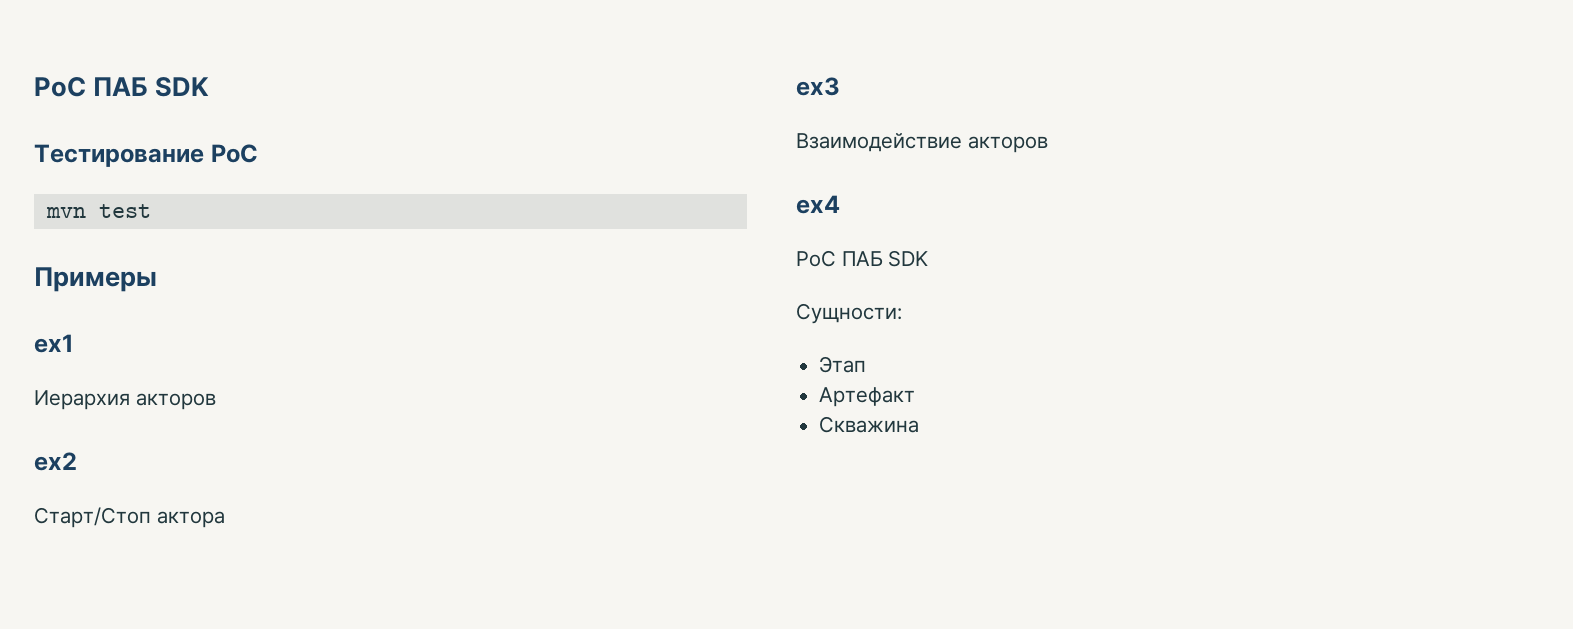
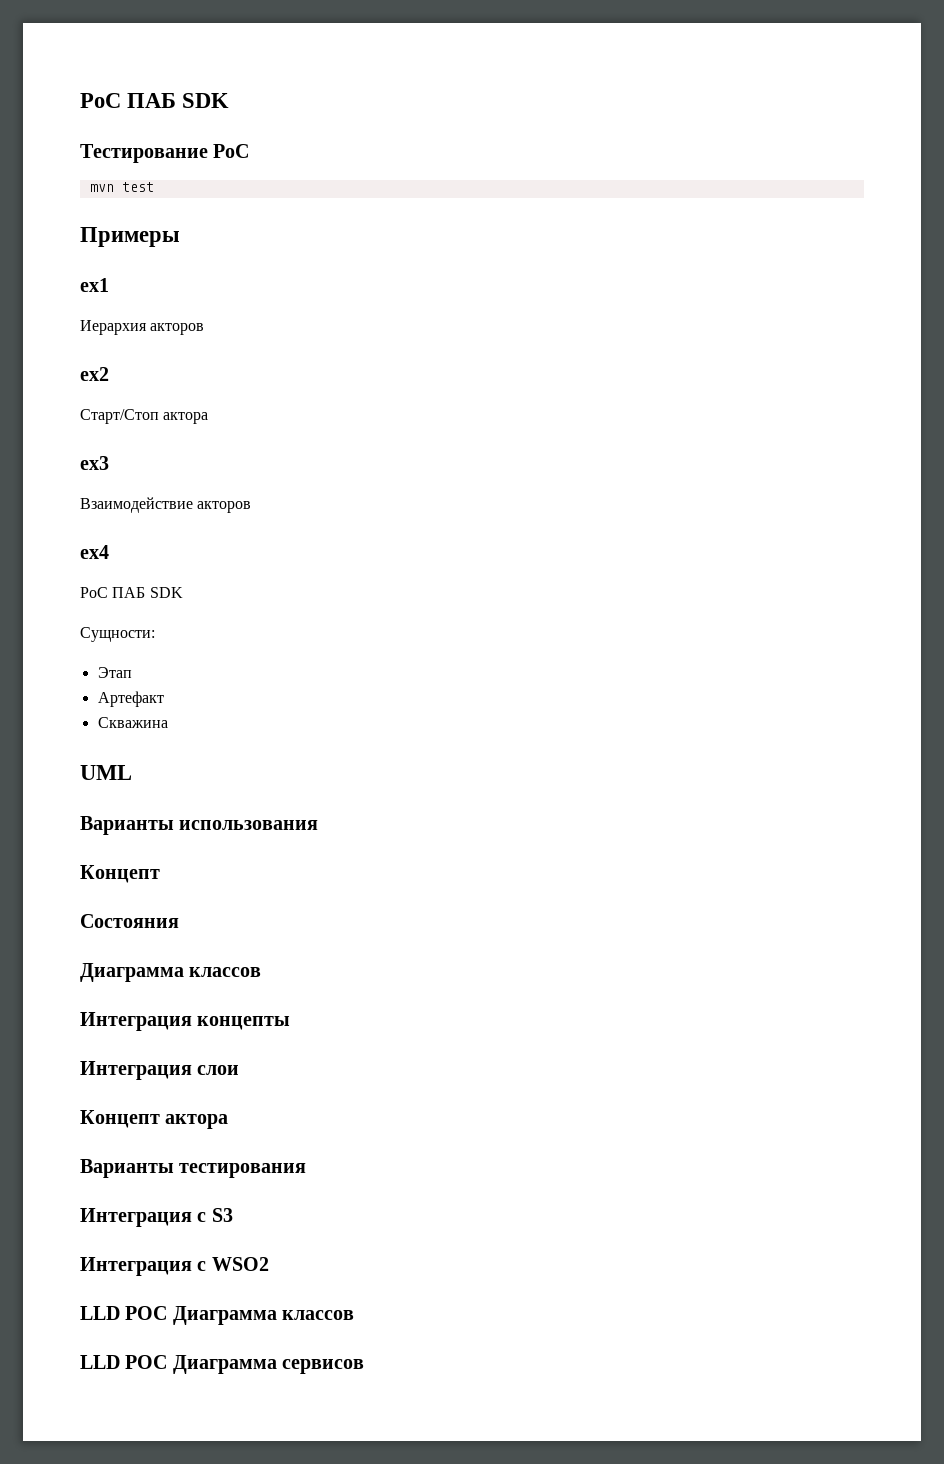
+ UML
+ Варианты использования
+ Концепт
+ Состояния
+ Диаграмма классов
+ Интеграция концепты
+ Интеграция слои
+ Концепт актора
+ Варианты тестирования
+ Интеграция с S3
+ Интеграция с WSO2
+ LLD POC Диаграмма классов
+ LLD POC Диаграмма сервисов

